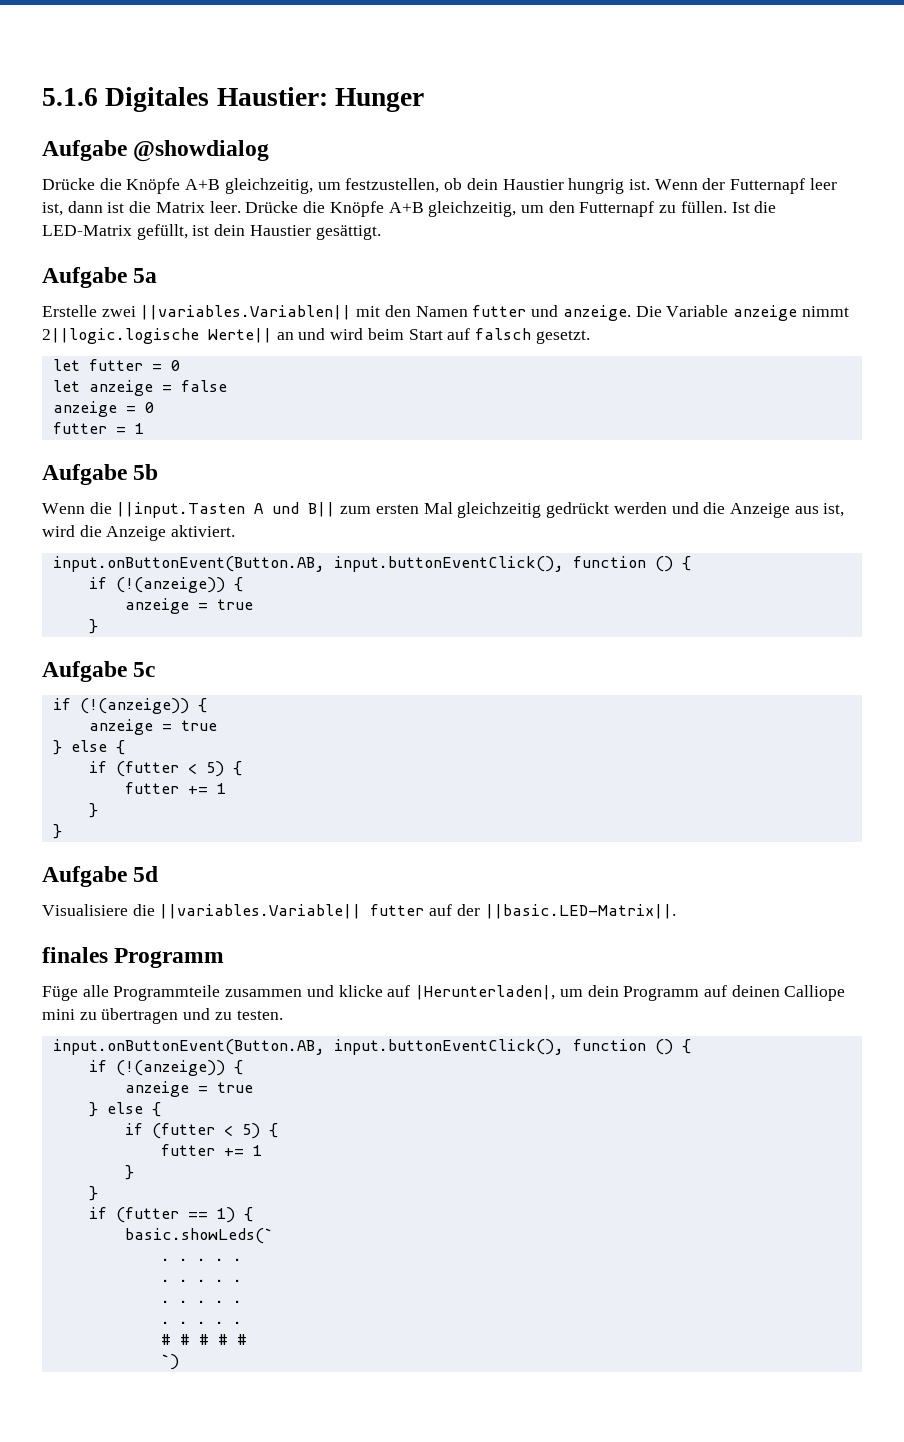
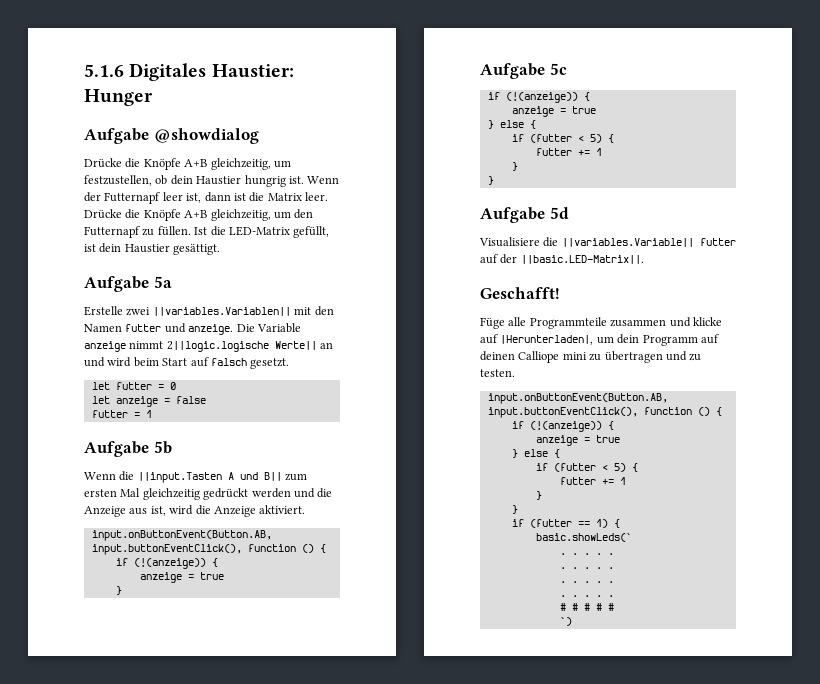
- anzeige = 0
- finales Programm
+ Geschafft!

